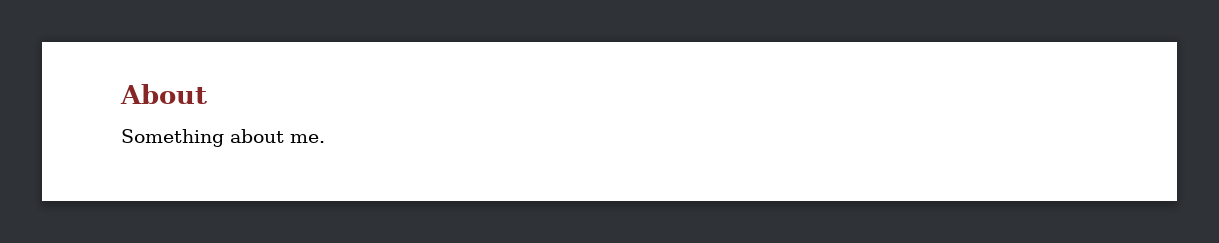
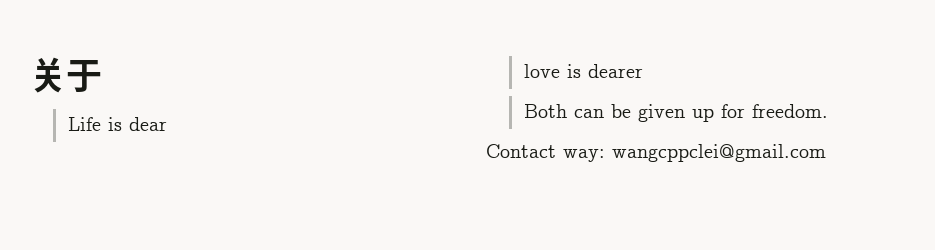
- About
- Something about me.
+ 关于
+ Life is dear
+ love is dearer
+ Both can be given up for freedom.
+ Contact way: wangcppclei@gmail.com

